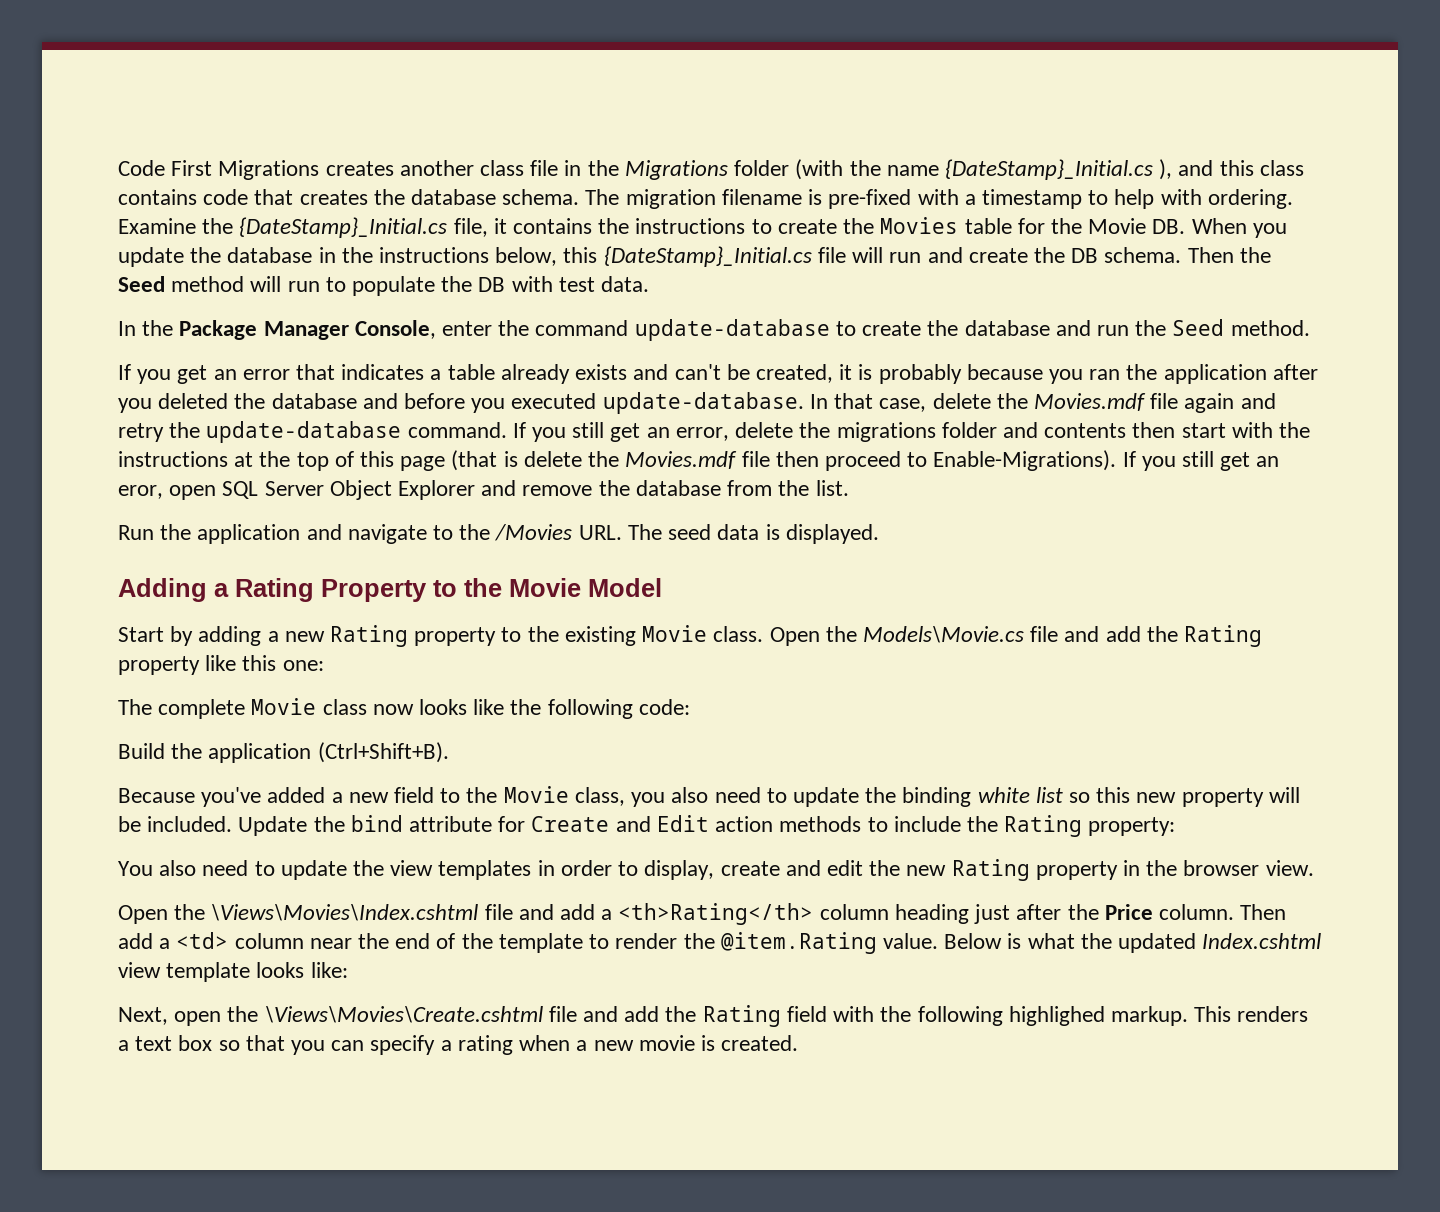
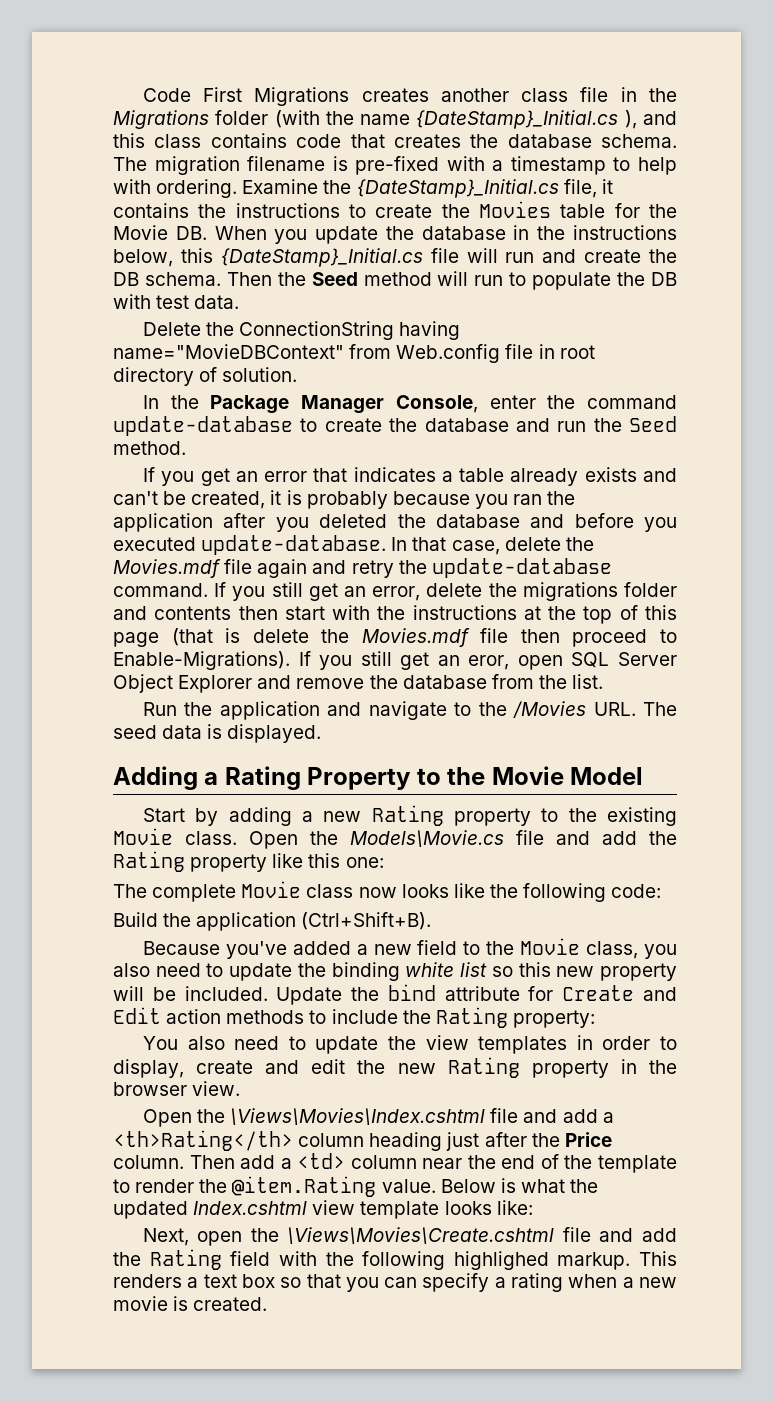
+ Delete the ConnectionString having name="MovieDBContext" from Web.config file in root directory of solution.

